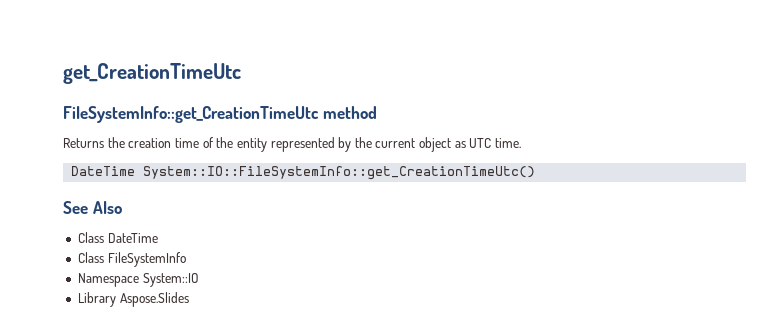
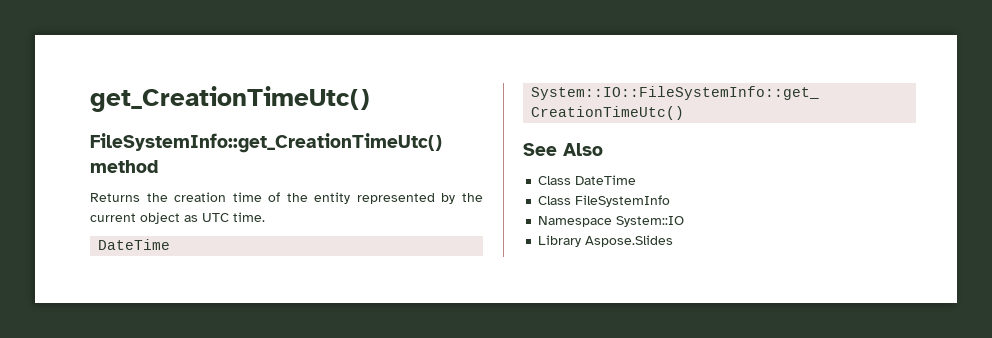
- get_CreationTimeUtc
- FileSystemInfo::get_CreationTimeUtc method
+ get_CreationTimeUtc()
+ FileSystemInfo::get_CreationTimeUtc() method

